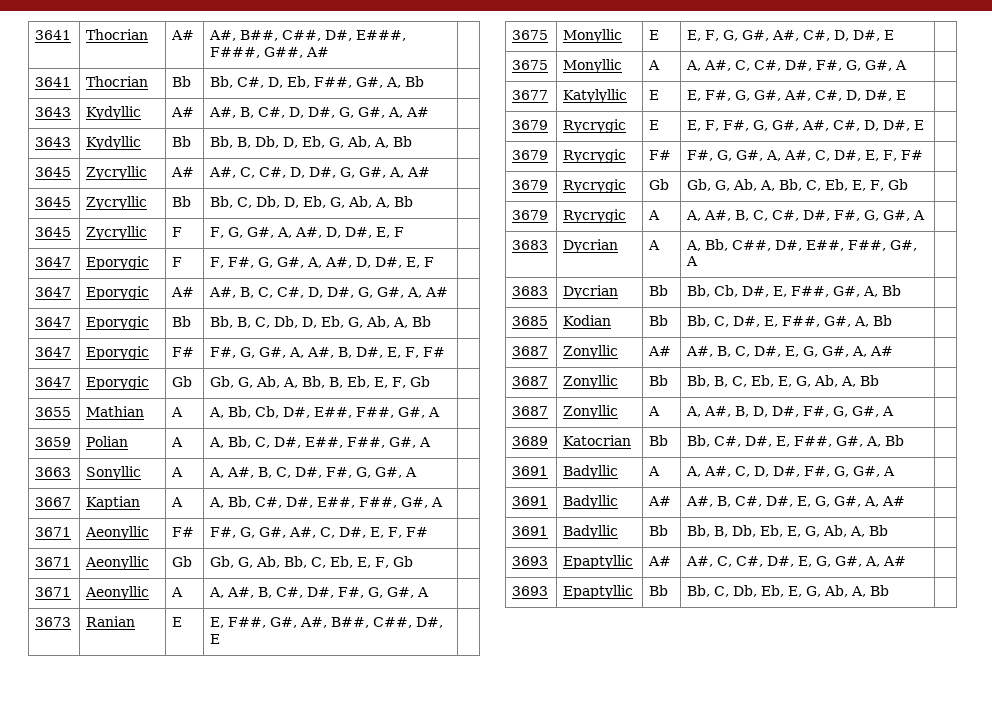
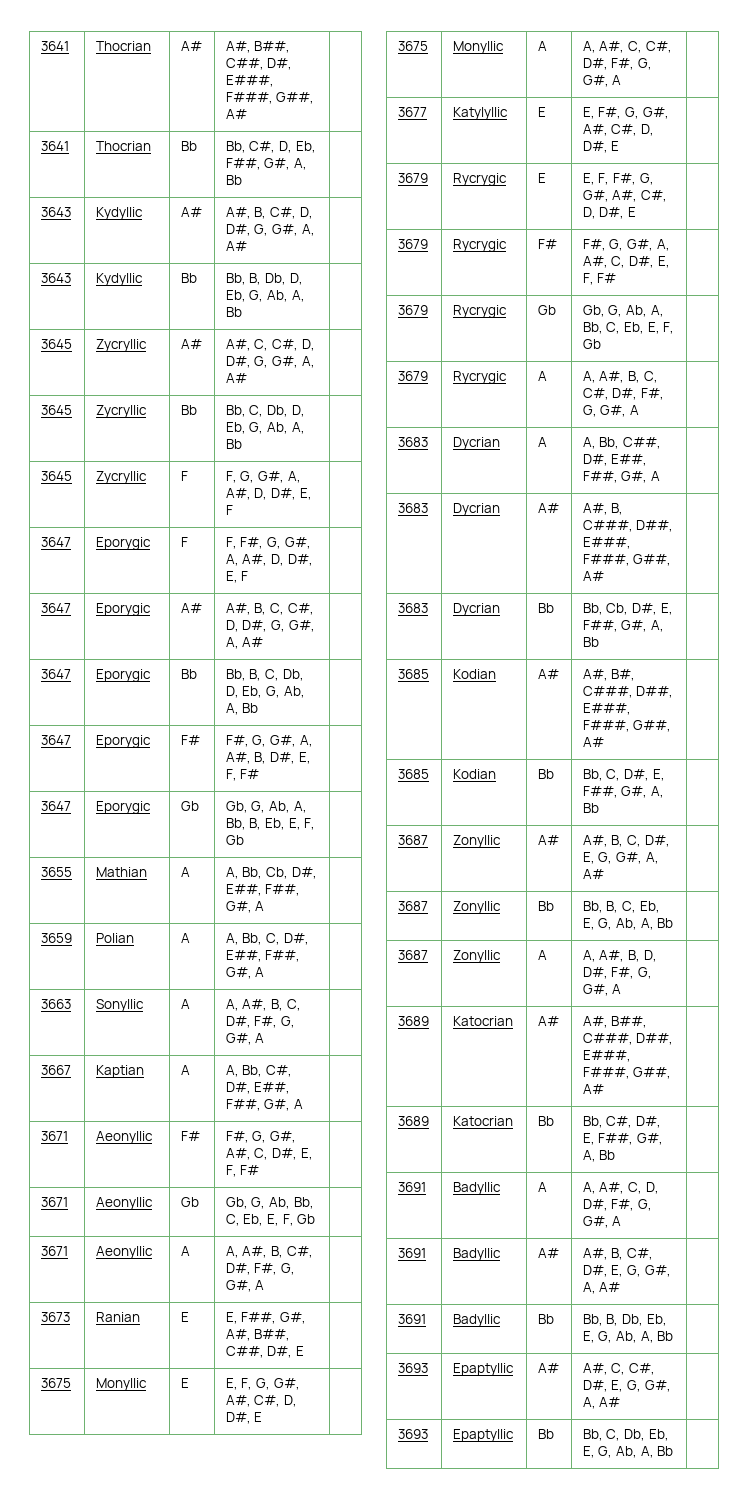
+ 3683 | Dycrian | A# | A#, B, C###, D##, E###, F###, G##, A# |
+ 3685 | Kodian | A# | A#, B#, C###, D##, E###, F###, G##, A# |
+ 3689 | Katocrian | A# | A#, B##, C###, D##, E###, F###, G##, A# |

